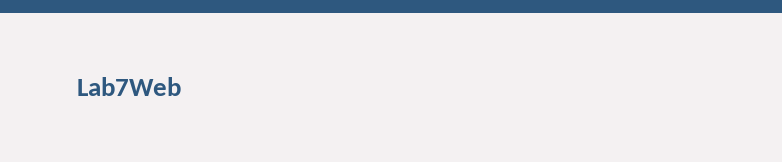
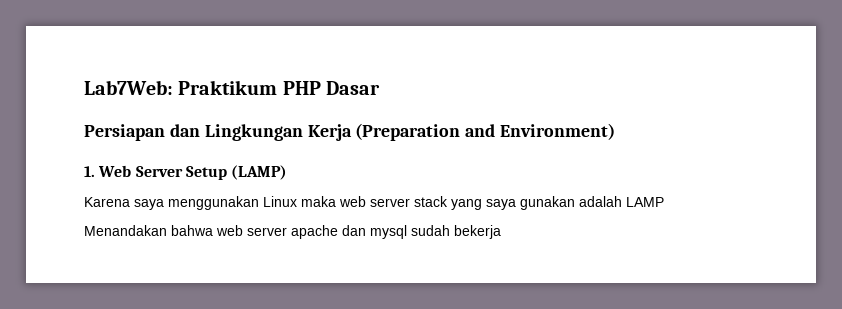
- Lab7Web
+ Lab7Web: Praktikum PHP Dasar
+ Persiapan dan Lingkungan Kerja (Preparation and Environment)
+ 1. Web Server Setup (LAMP)
+ Karena saya menggunakan Linux maka web server stack yang saya gunakan adalah LAMP
+ Menandakan bahwa web server apache dan mysql sudah bekerja

